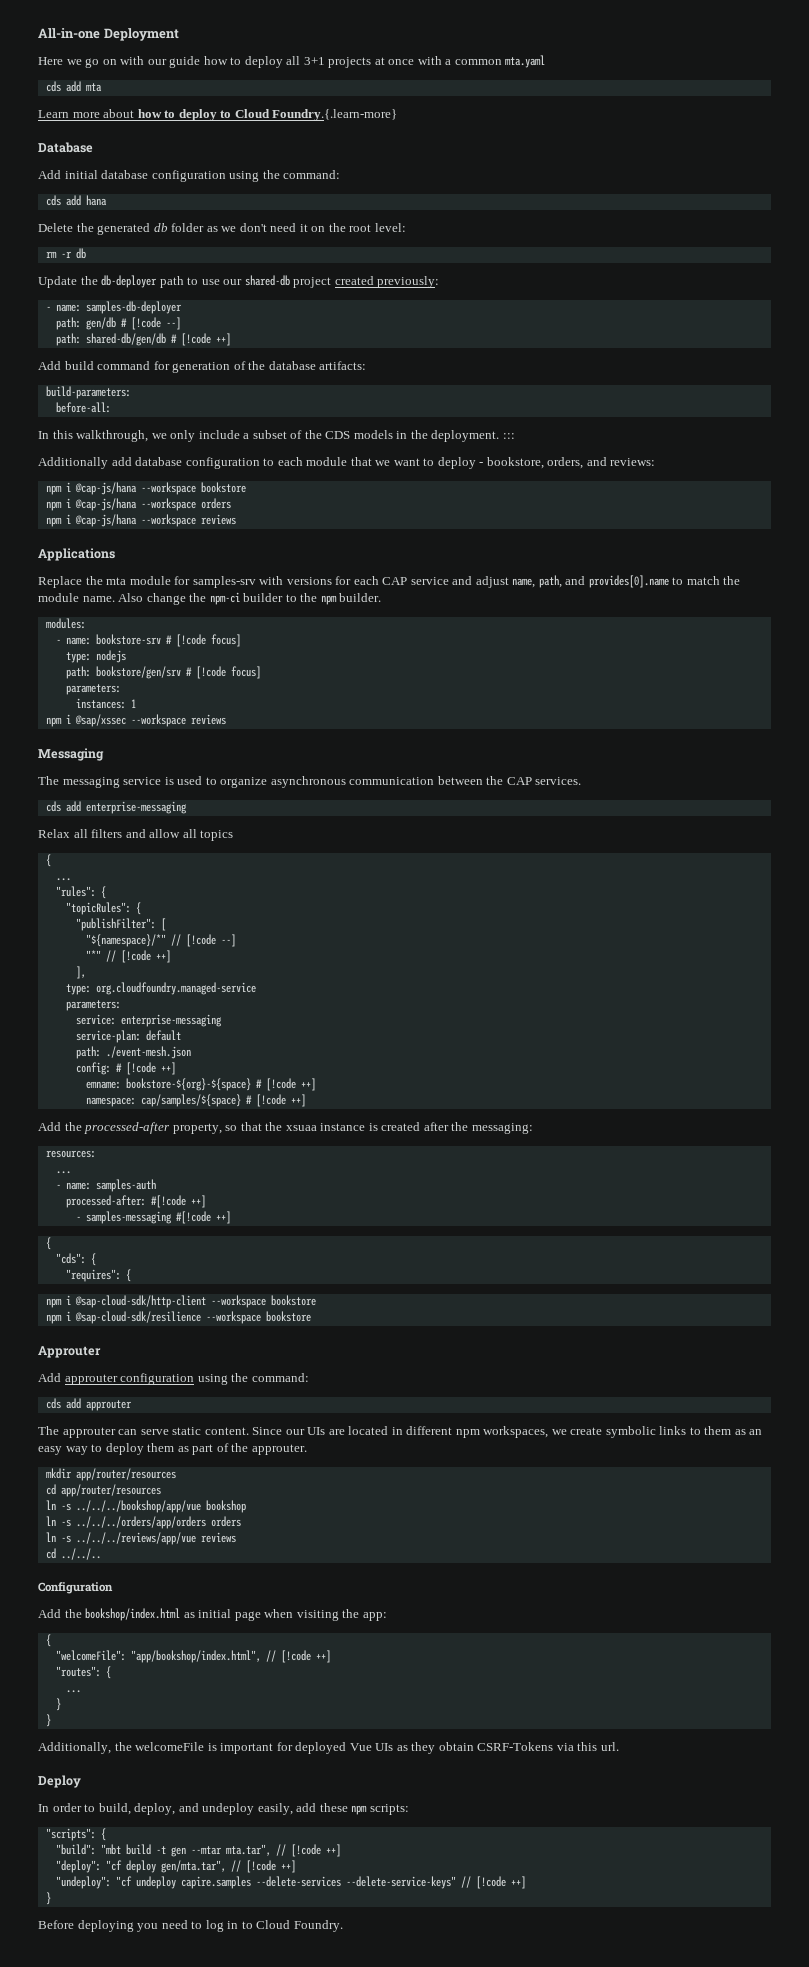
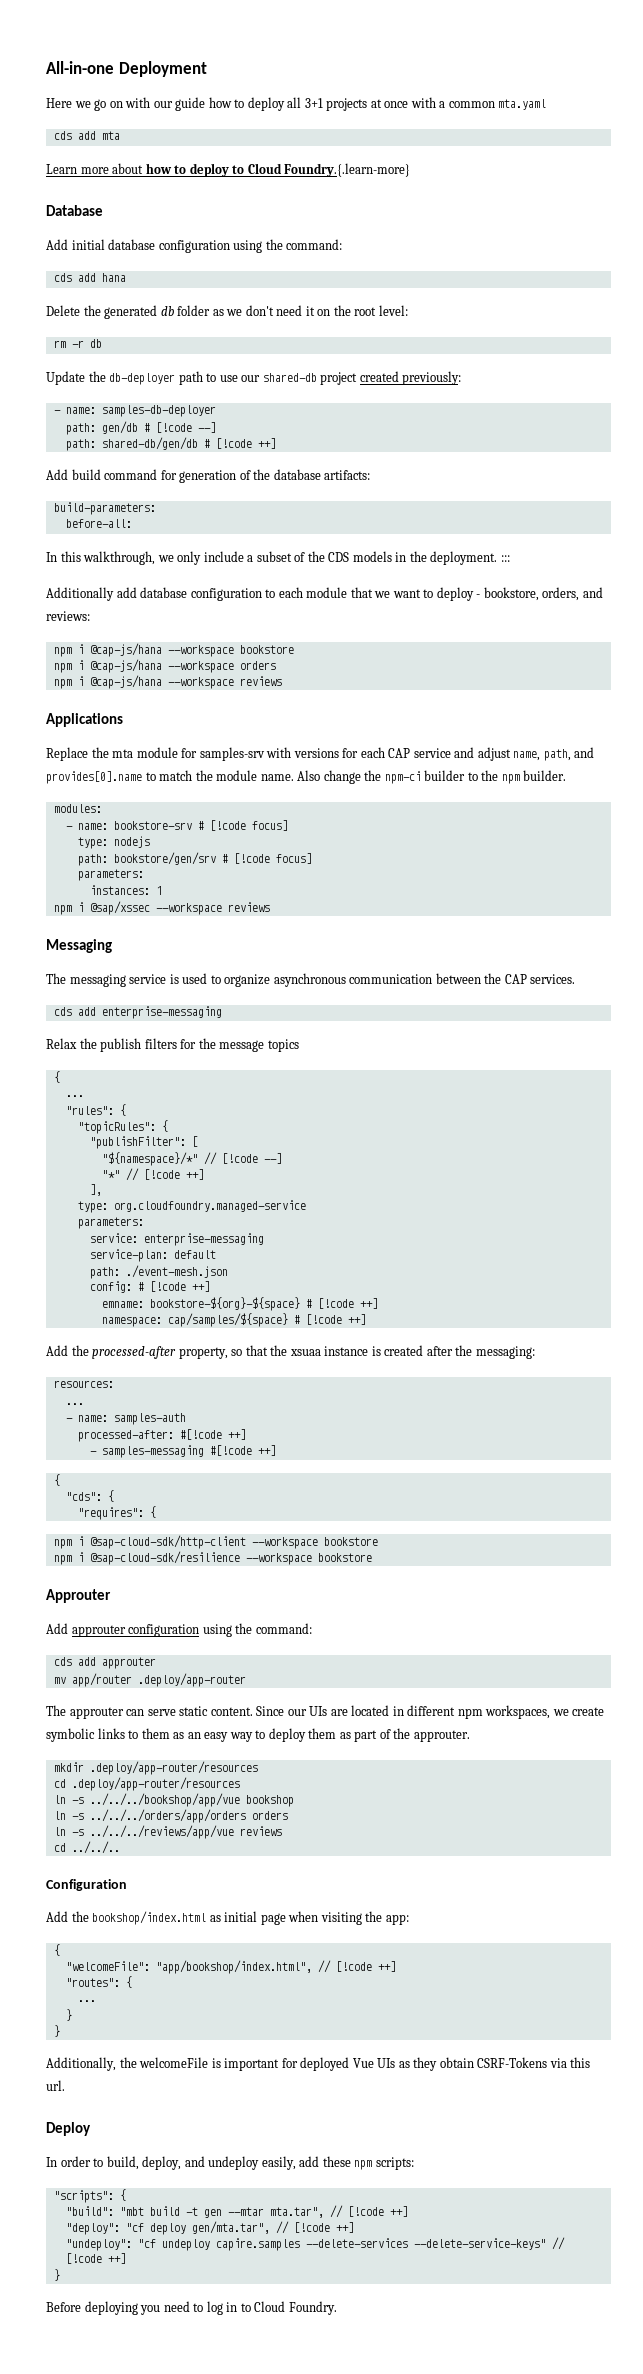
- Relax all filters and allow all topics
+ Relax the publish filters for the message topics
+ mv app/router .deploy/app-router
- mkdir app/router/resources
- cd app/router/resources
+ mkdir .deploy/app-router/resources
+ cd .deploy/app-router/resources

